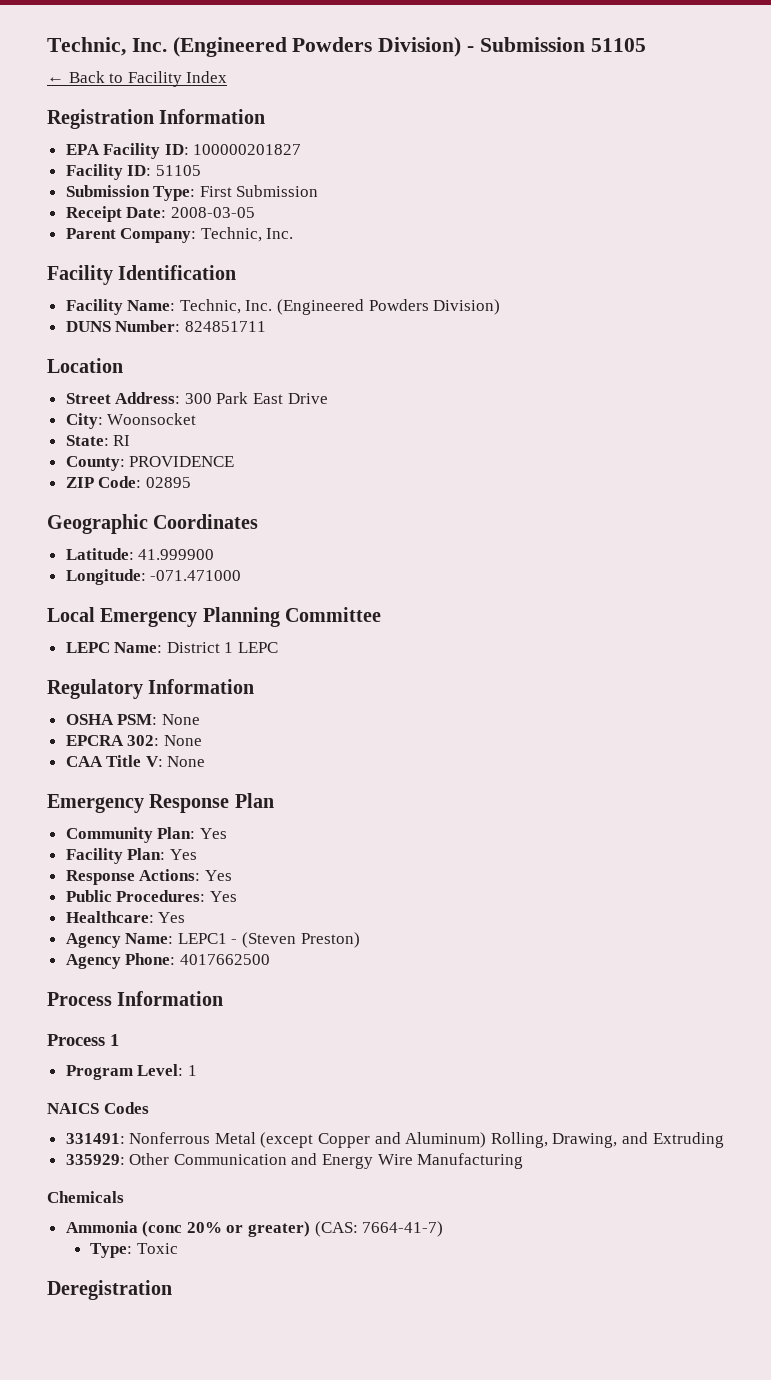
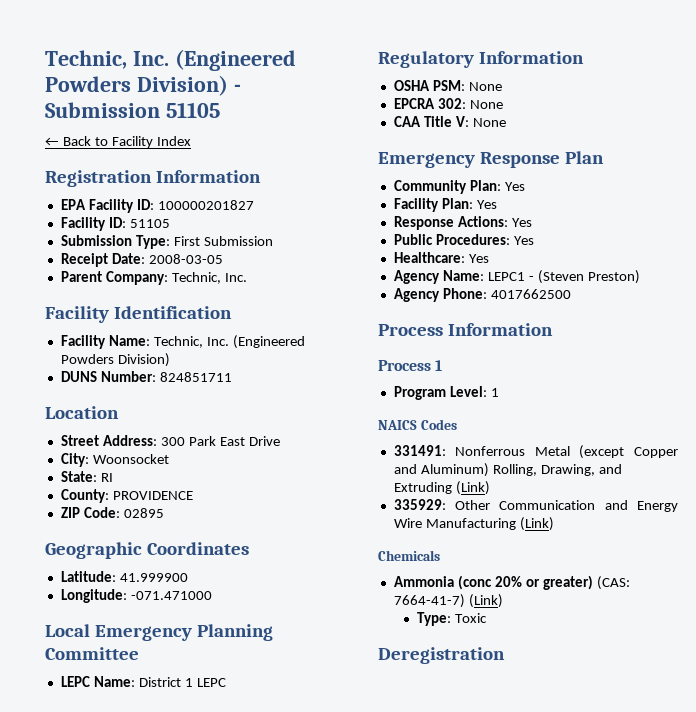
- 331491: Nonferrous Metal (except Copper and Aluminum) Rolling, Drawing, and Extruding
+ 331491: Nonferrous Metal (except Copper and Aluminum) Rolling, Drawing, and Extruding (Link)
- 335929: Other Communication and Energy Wire Manufacturing
+ 335929: Other Communication and Energy Wire Manufacturing (Link)
- Ammonia (conc 20% or greater) (CAS: 7664-41-7)
+ Ammonia (conc 20% or greater) (CAS: 7664-41-7) (Link)

